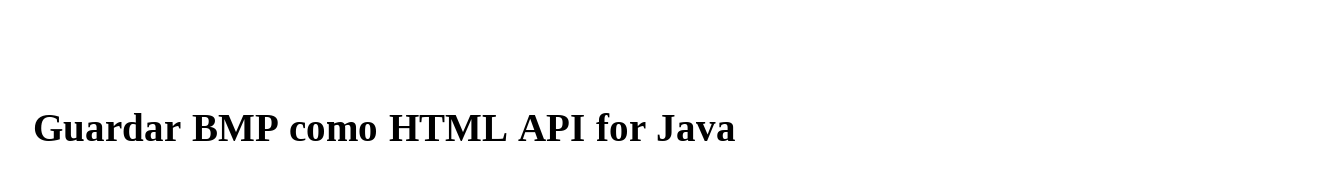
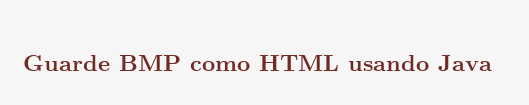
- Guardar BMP como HTML API for Java
+ Guarde BMP como HTML usando Java

